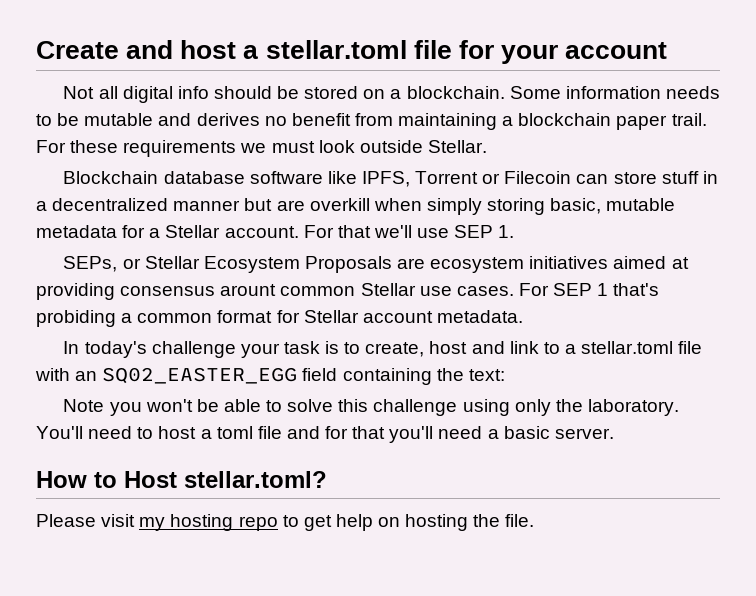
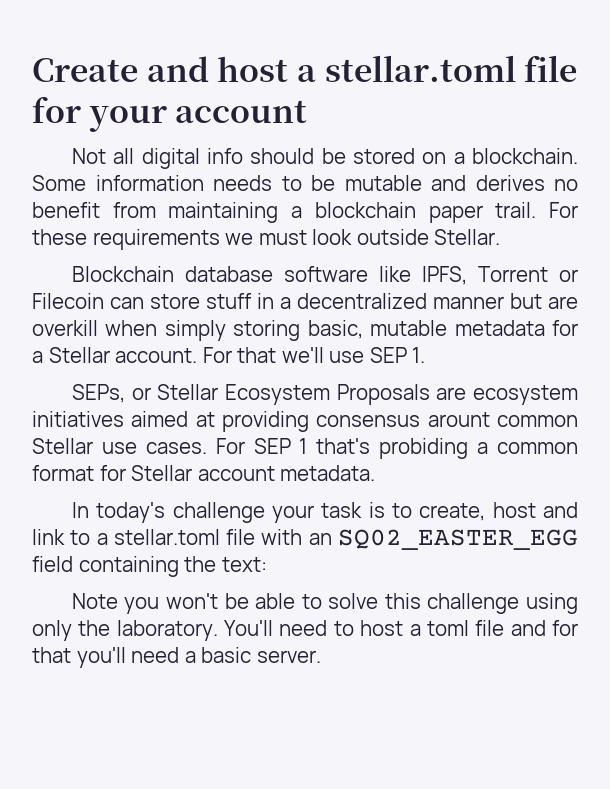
- How to Host stellar.toml?
- Please visit my hosting repo to get help on hosting the file.

